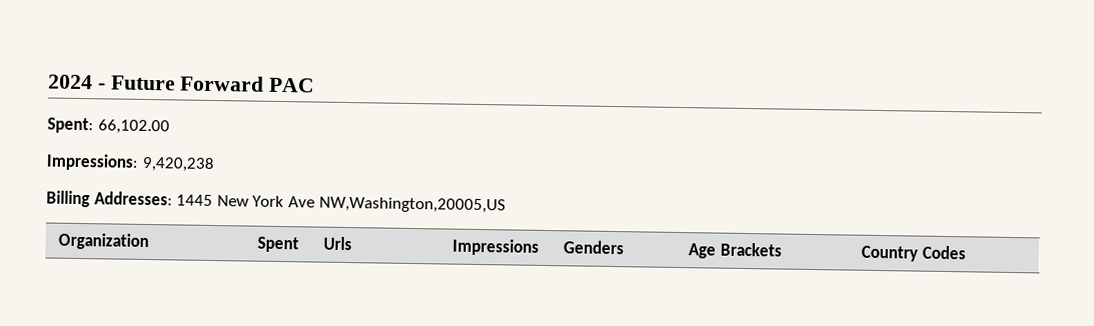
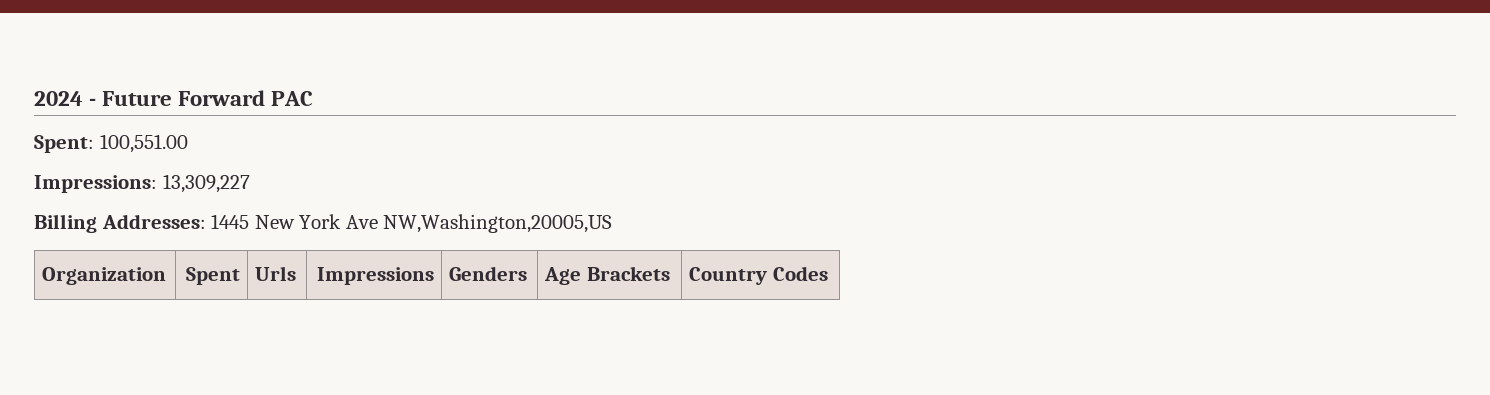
- Spent: 66,102.00
+ Spent: 100,551.00
- Impressions: 9,420,238
+ Impressions: 13,309,227

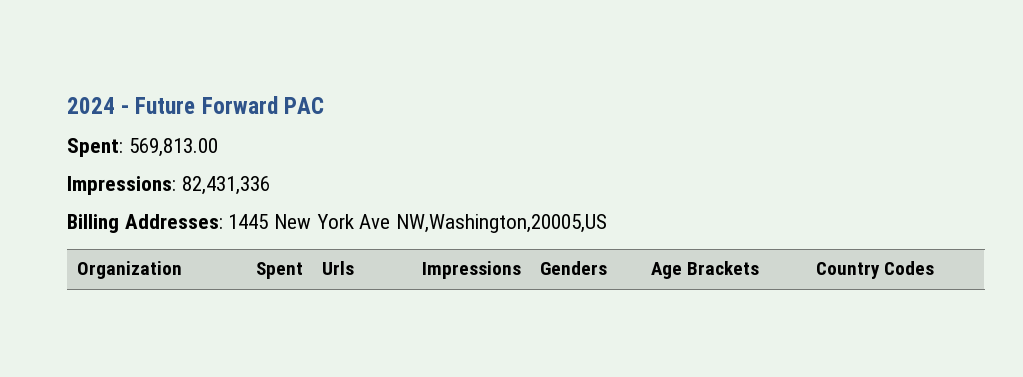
- Spent: 100,551.00
+ Spent: 569,813.00
- Impressions: 13,309,227
+ Impressions: 82,431,336

